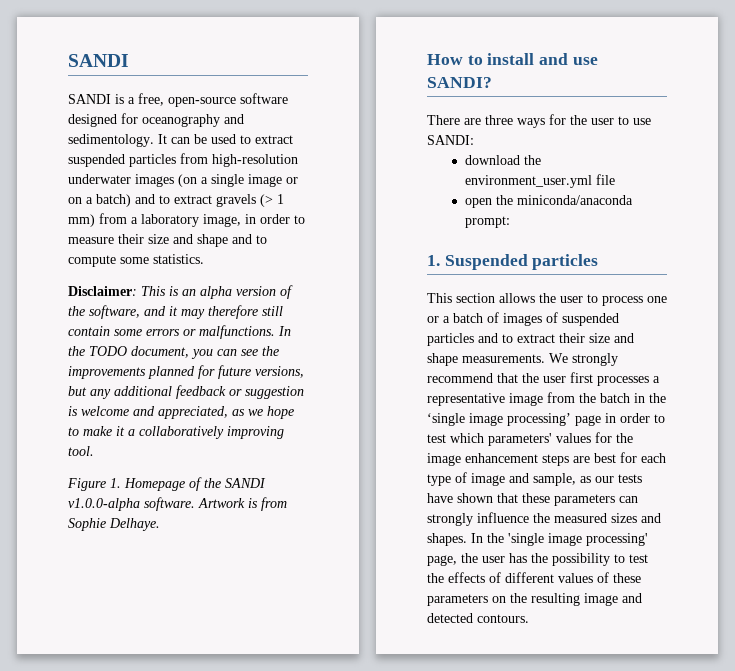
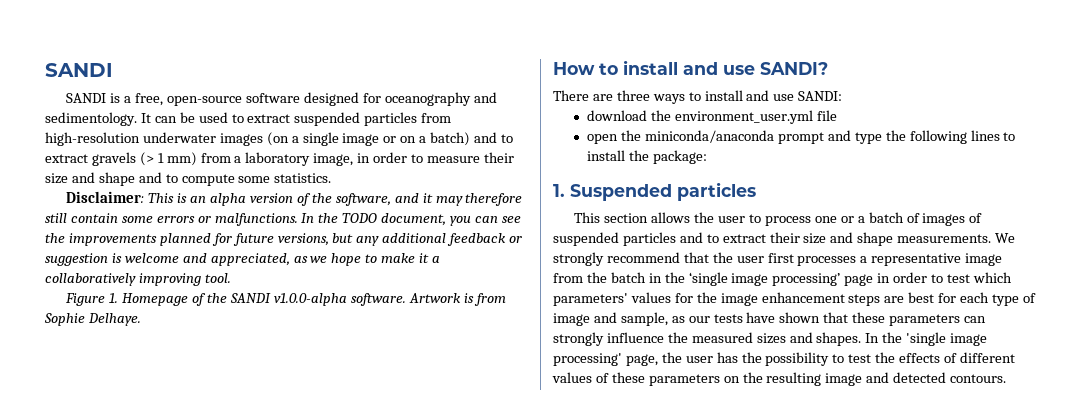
- There are three ways for the user to use SANDI:
+ There are three ways to install and use SANDI:
- open the miniconda/anaconda prompt:
+ open the miniconda/anaconda prompt and type the following lines to install the package:

